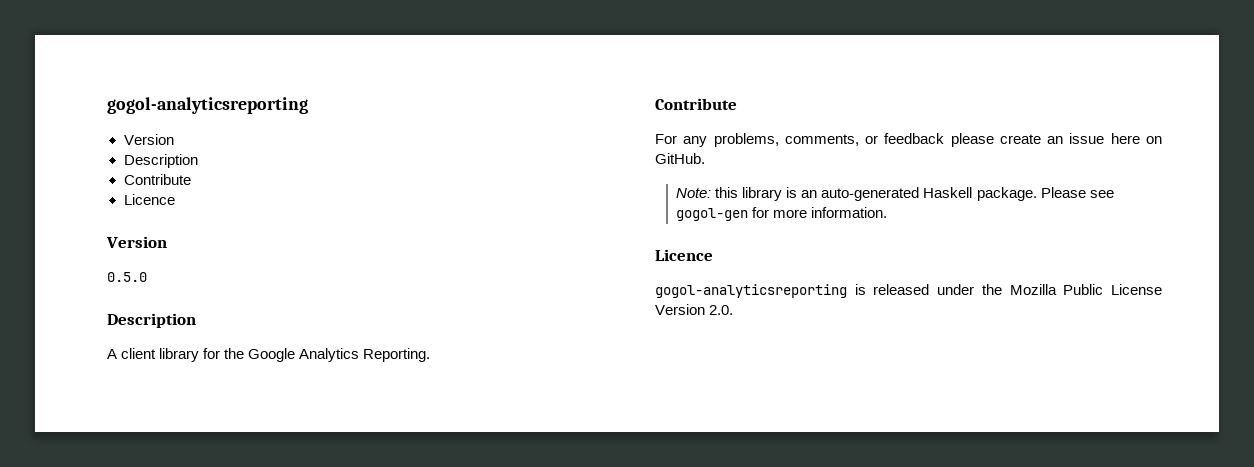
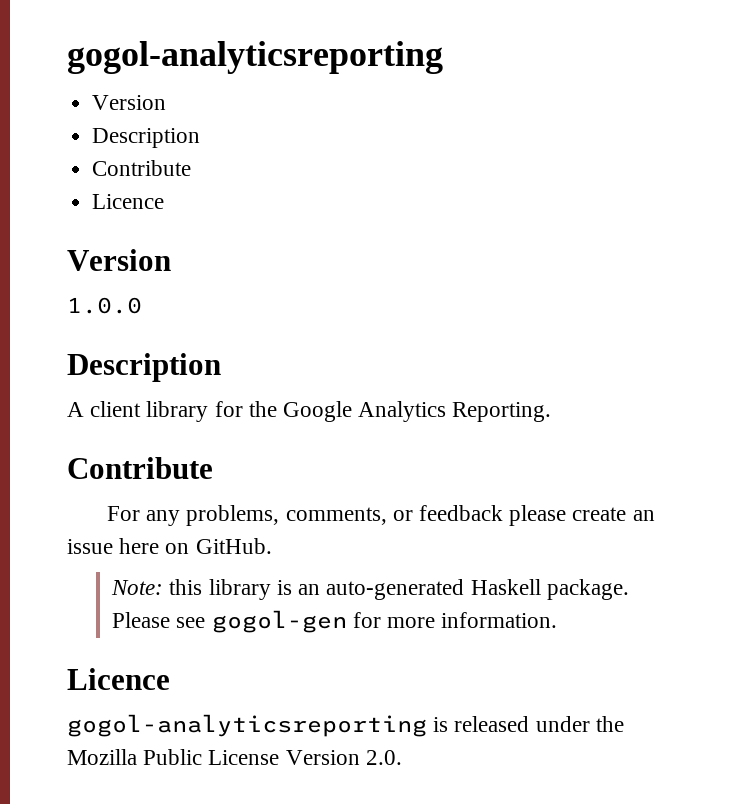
- 0.5.0
+ 1.0.0

